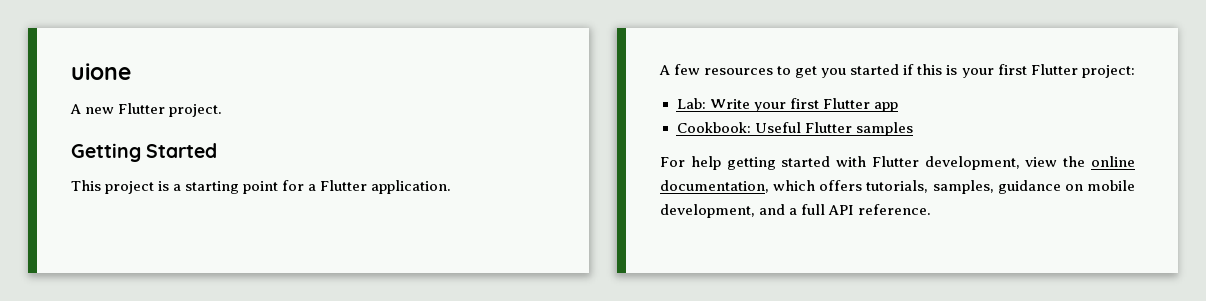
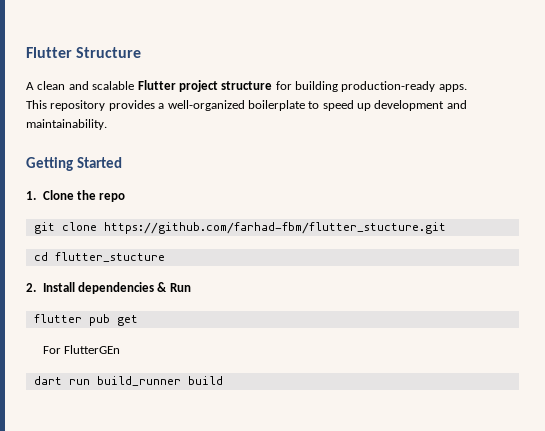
- uione
- A new Flutter project.
+ Flutter Structure
+ A clean and scalable Flutter project structure for building production-ready apps.
+ This repository provides a well-organized boilerplate to speed up development and maintainability.
  Getting Started
- This project is a starting point for a Flutter application.
- A few resources to get you started if this is your first Flutter project:
- Lab: Write your first Flutter app
- Cookbook: Useful Flutter samples
- For help getting started with Flutter development, view the online documentation, which offers tutorials, samples, guidance on mobile development, and a full API reference.
+ 1. Clone the repo
+ git clone https://github.com/farhad-fbm/flutter_stucture.git
+ cd flutter_stucture
+ 2. Install dependencies & Run
+ flutter pub get
+ For FlutterGEn
+ dart run build_runner build

